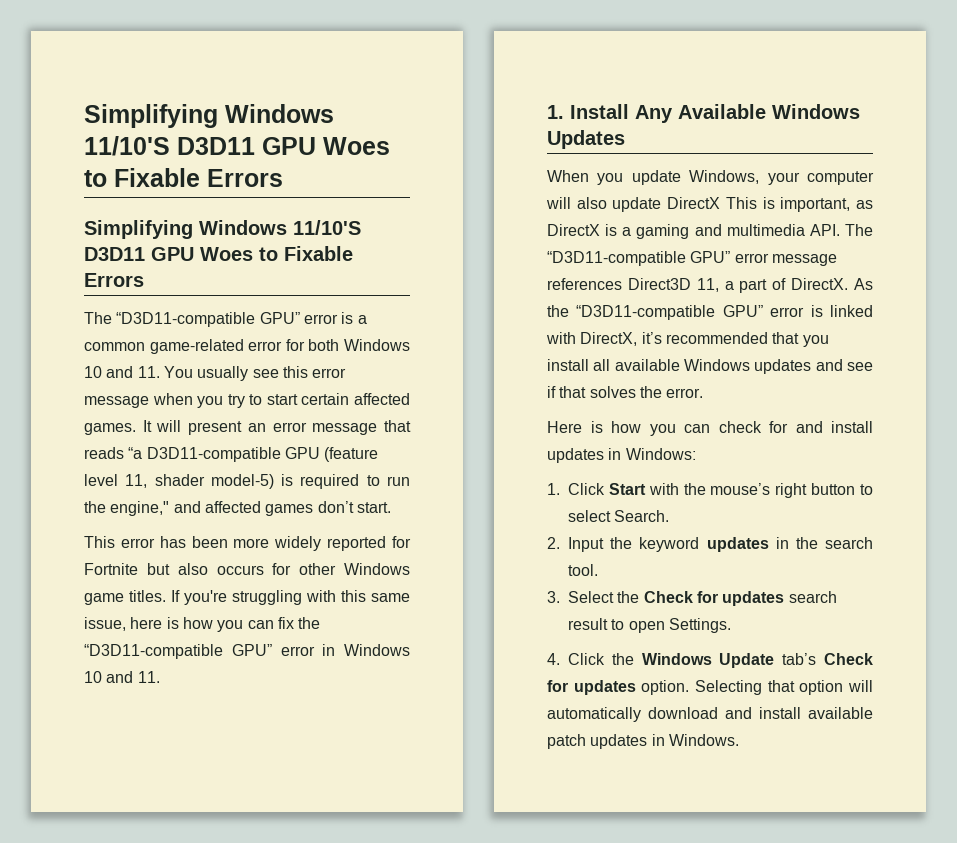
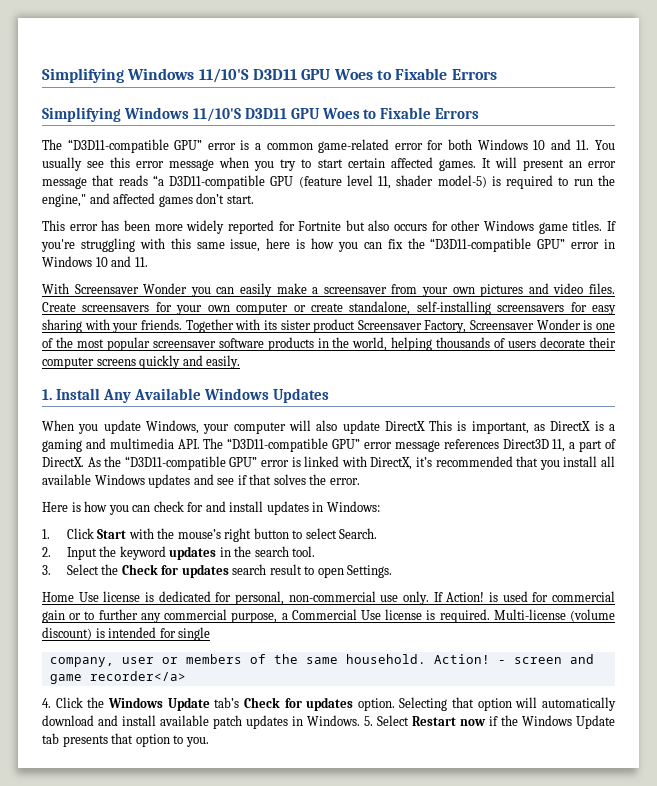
+ With Screensaver Wonder you can easily make a screensaver from your own pictures and video files. Create screensavers for your own computer or create standalone, self-installing screensavers for easy sharing with your friends. Together with its sister product Screensaver Factory, Screensaver Wonder is one of the most popular screensaver software products in the world, helping thousands of users decorate their computer screens quickly and easily.
+ Home Use license is dedicated for personal, non-commercial use only. If Action! is used for commercial gain or to further any commercial purpose, a Commercial Use license is required. Multi-license (volume discount) is intended for single
+ company, user or members of the same household. Action! - screen and game recorder</a>
+ 5. Select Restart now if the Windows Update tab presents that option to you.

